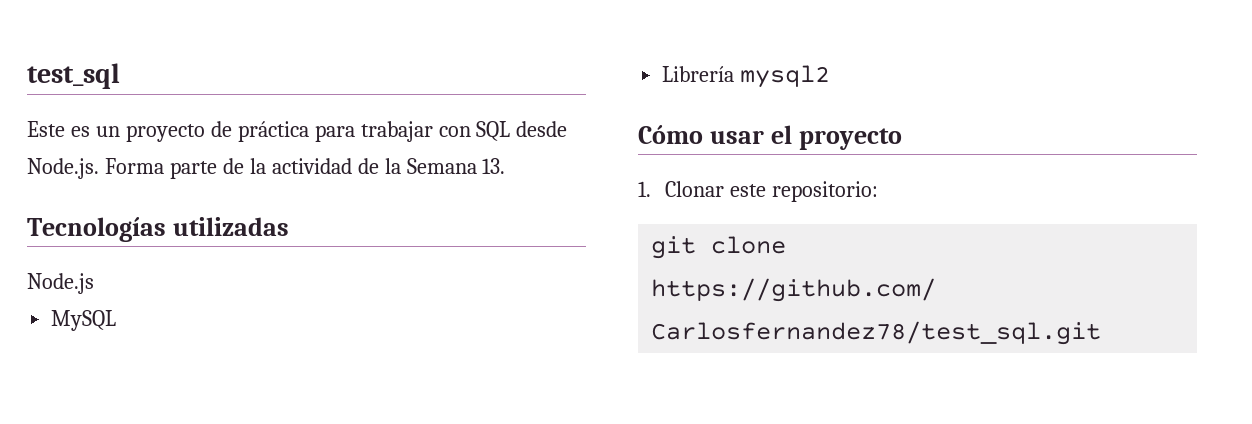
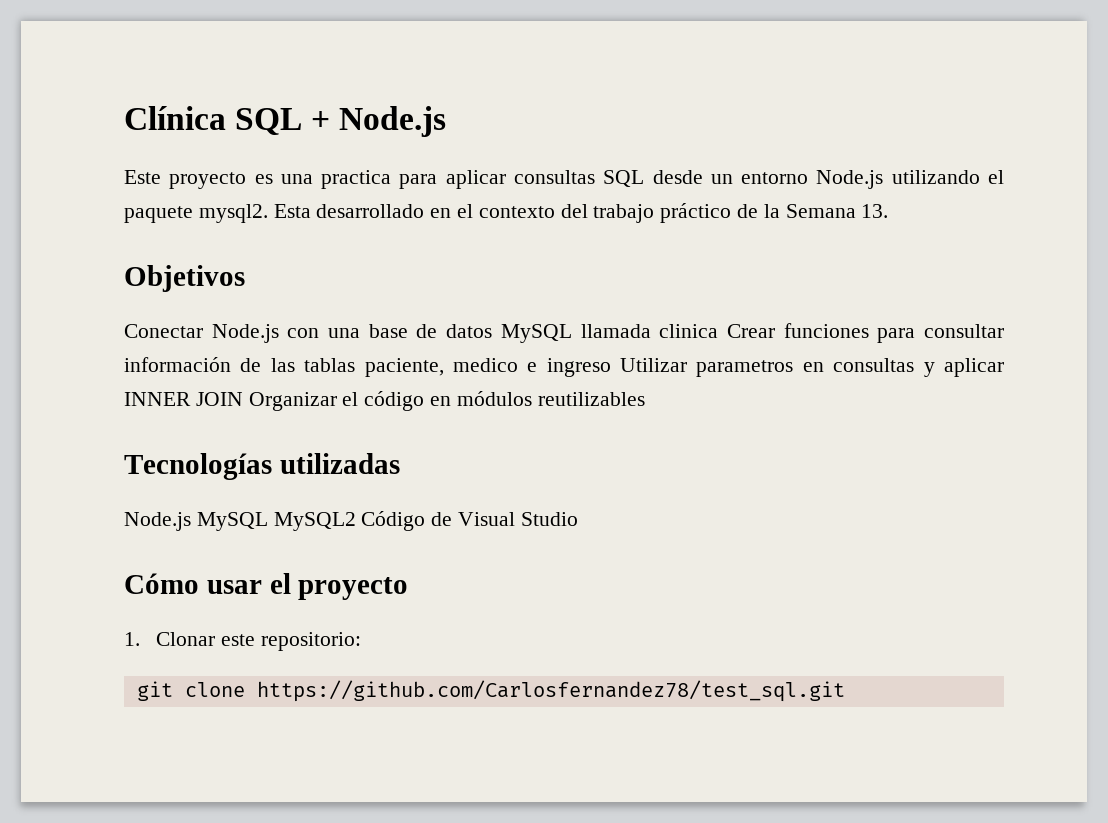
- test_sql
- Este es un proyecto de práctica para trabajar con SQL desde Node.js. Forma parte de la actividad de la Semana 13.
+ Clínica SQL + Node.js
+ Este proyecto es una practica para aplicar consultas SQL desde un entorno Node.js utilizando el paquete mysql2. Esta desarrollado en el contexto del trabajo práctico de la Semana 13.
+ Objetivos
+ Conectar Node.js con una base de datos MySQL llamada clinica Crear funciones para consultar información de las tablas paciente, medico e ingreso Utilizar parametros en consultas y aplicar INNER JOIN Organizar el código en módulos reutilizables
- Node.js
- MySQL
- Librería mysql2
+ Node.js MySQL MySQL2 Código de Visual Studio

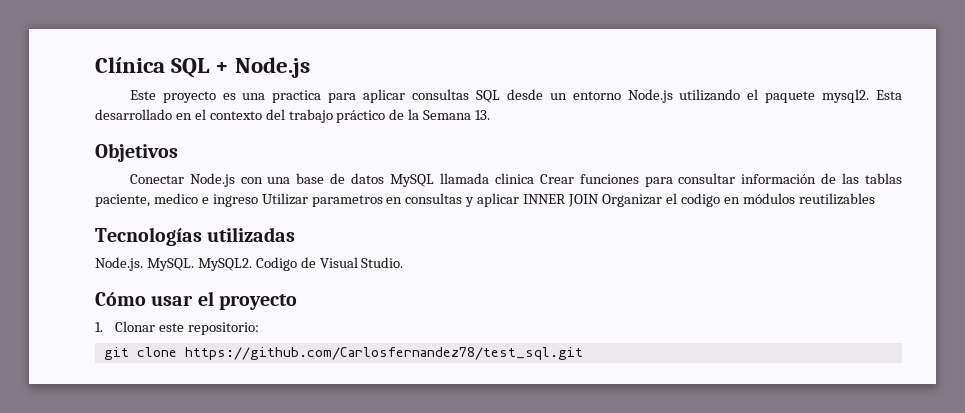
- Conectar Node.js con una base de datos MySQL llamada clinica Crear funciones para consultar información de las tablas paciente, medico e ingreso Utilizar parametros en consultas y aplicar INNER JOIN Organizar el código en módulos reutilizables
+ Conectar Node.js con una base de datos MySQL llamada clinica Crear funciones para consultar información de las tablas paciente, medico e ingreso Utilizar parametros en consultas y aplicar INNER JOIN Organizar el codigo en módulos reutilizables
- Node.js MySQL MySQL2 Código de Visual Studio
+ Node.js. MySQL. MySQL2. Codigo de Visual Studio.

